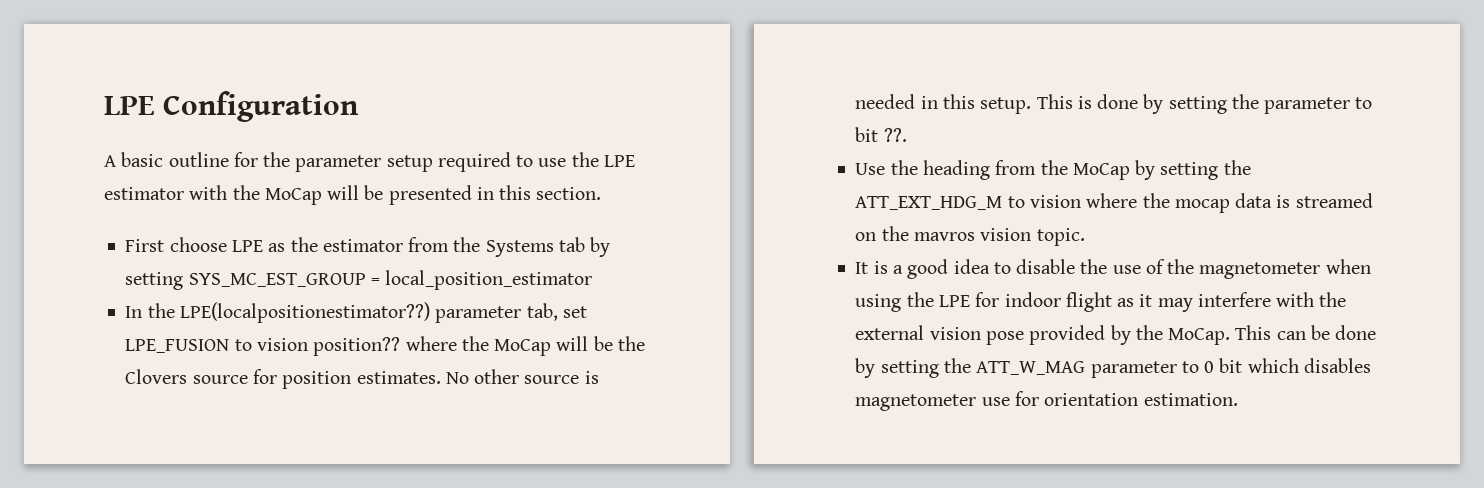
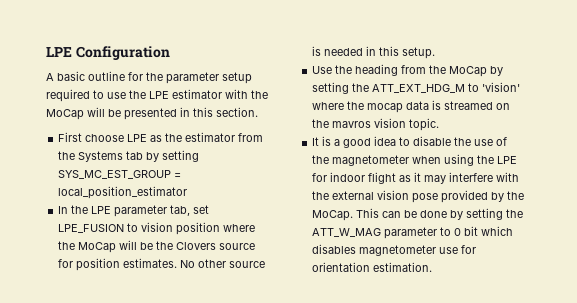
- In the LPE(localpositionestimator??) parameter tab, set LPE_FUSION to vision position?? where the MoCap will be the Clovers source for position estimates.
+ In the LPE parameter tab, set LPE_FUSION to vision position where the MoCap will be the Clovers source for position estimates.
- This is done by setting the parameter to bit ??.
- Use the heading from the MoCap by setting the ATT_EXT_HDG_M to vision where the mocap data is streamed on the mavros vision topic.
+ Use the heading from the MoCap by setting the ATT_EXT_HDG_M to 'vision' where the mocap data is streamed on the mavros vision topic.

